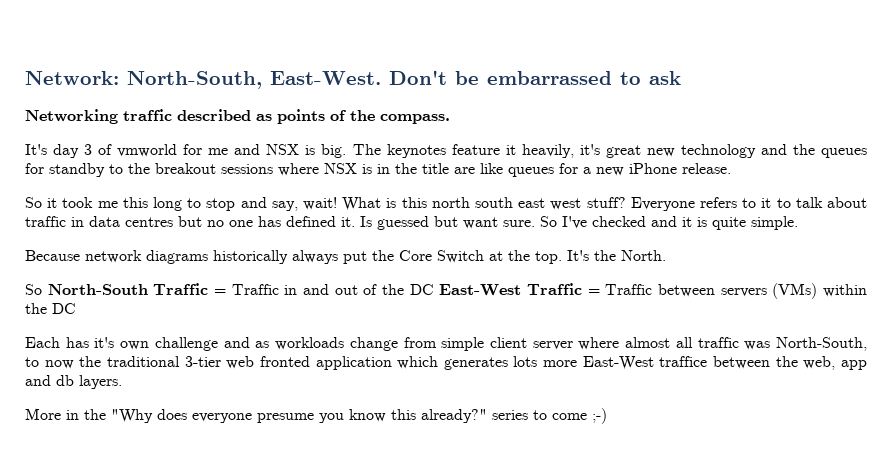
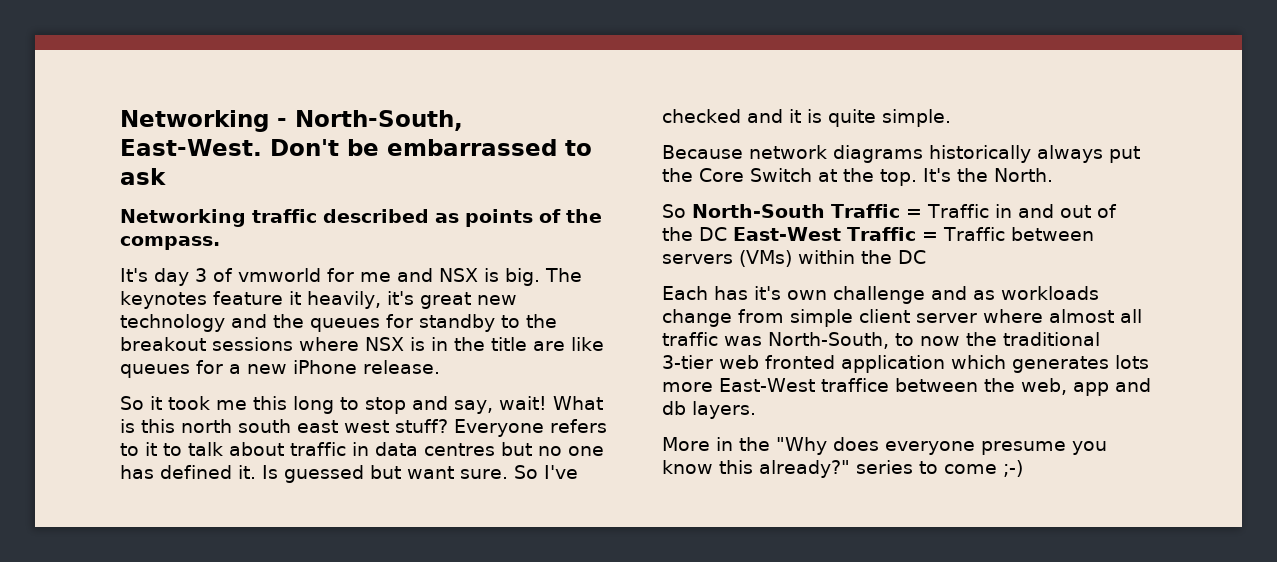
- Network: North-South, East-West.
+ Networking - North-South, East-West.

